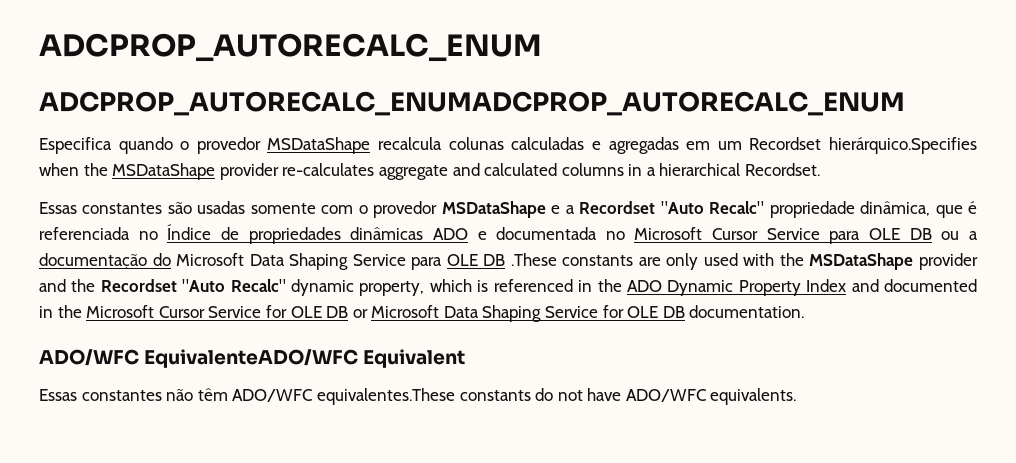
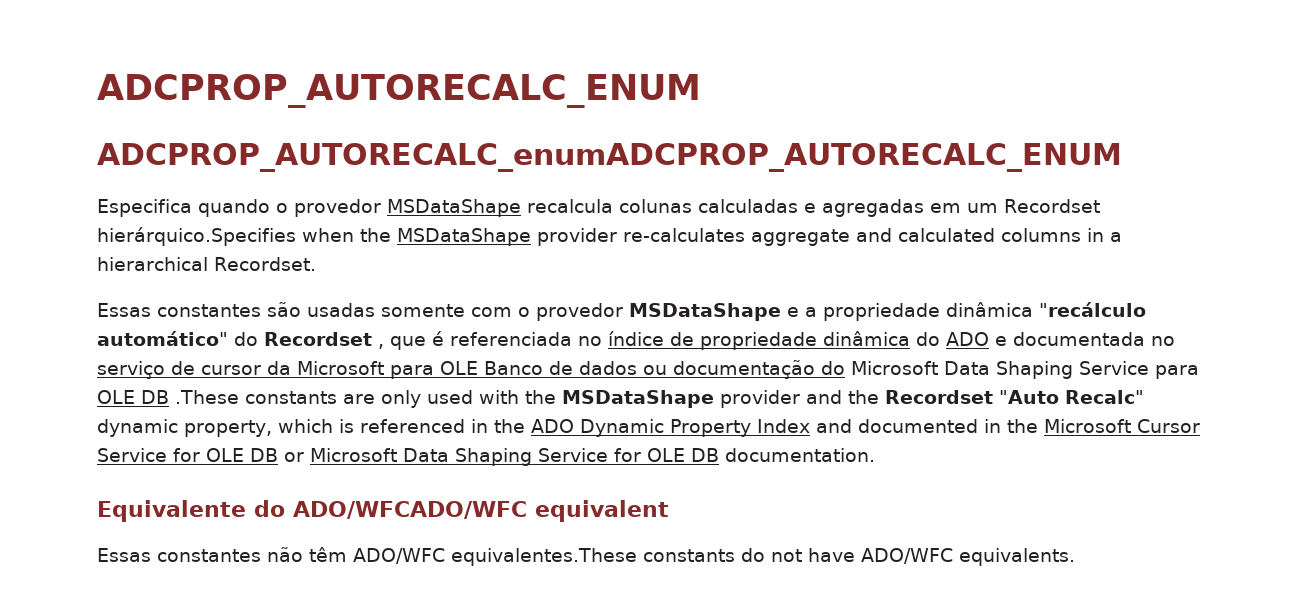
- ADCPROP_AUTORECALC_ENUMADCPROP_AUTORECALC_ENUM
+ ADCPROP_AUTORECALC_enumADCPROP_AUTORECALC_ENUM
- Essas constantes são usadas somente com o provedor MSDataShape e a Recordset "Auto Recalc" propriedade dinâmica, que é referenciada no Índice de propriedades dinâmicas ADO e documentada no Microsoft Cursor Service para OLE DB ou a documentação do Microsoft Data Shaping Service para OLE DB .These constants are only used with the MSDataShape provider and the Recordset "Auto Recalc" dynamic property, which is referenced in the ADO Dynamic Property Index and documented in the Microsoft Cursor Service for OLE DB or Microsoft Data Shaping Service for OLE DB documentation.
+ Essas constantes são usadas somente com o provedor MSDataShape e a propriedade dinâmica "recálculo automático" do Recordset , que é referenciada no índice de propriedade dinâmica do ADO e documentada no serviço de cursor da Microsoft para OLE Banco de dados ou documentação do Microsoft Data Shaping Service para OLE DB .These constants are only used with the MSDataShape provider and the Recordset "Auto Recalc" dynamic property, which is referenced in the ADO Dynamic Property Index and documented in the Microsoft Cursor Service for OLE DB or Microsoft Data Shaping Service for OLE DB documentation.
- ADO/WFC EquivalenteADO/WFC Equivalent
+ Equivalente do ADO/WFCADO/WFC equivalent

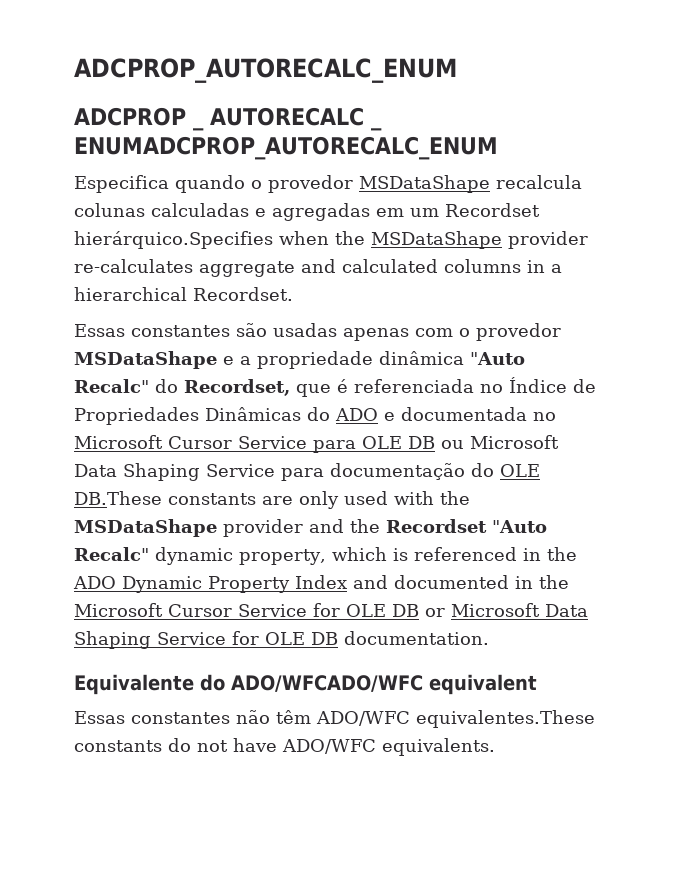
- ADCPROP_AUTORECALC_enumADCPROP_AUTORECALC_ENUM
+ ADCPROP _ AUTORECALC _ ENUMADCPROP_AUTORECALC_ENUM
- Essas constantes são usadas somente com o provedor MSDataShape e a propriedade dinâmica "recálculo automático" do Recordset , que é referenciada no índice de propriedade dinâmica do ADO e documentada no serviço de cursor da Microsoft para OLE Banco de dados ou documentação do Microsoft Data Shaping Service para OLE DB .These constants are only used with the MSDataShape provider and the Recordset "Auto Recalc" dynamic property, which is referenced in the ADO Dynamic Property Index and documented in the Microsoft Cursor Service for OLE DB or Microsoft Data Shaping Service for OLE DB documentation.
+ Essas constantes são usadas apenas com o provedor MSDataShape e a propriedade dinâmica "Auto Recalc" do Recordset, que é referenciada no Índice de Propriedades Dinâmicas do ADO e documentada no Microsoft Cursor Service para OLE DB ou Microsoft Data Shaping Service para documentação do OLE DB.These constants are only used with the MSDataShape provider and the Recordset "Auto Recalc" dynamic property, which is referenced in the ADO Dynamic Property Index and documented in the Microsoft Cursor Service for OLE DB or Microsoft Data Shaping Service for OLE DB documentation.

